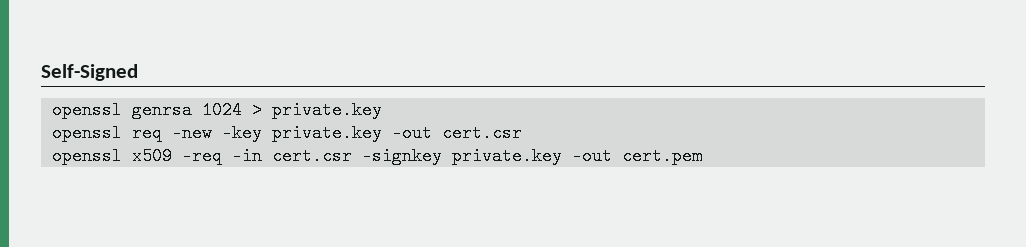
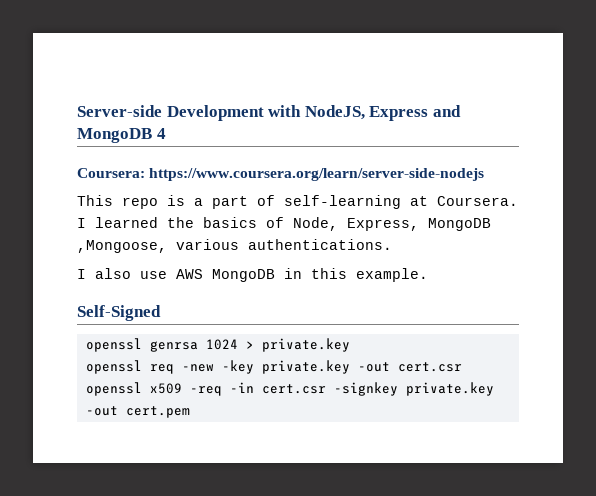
+ Server-side Development with NodeJS, Express and MongoDB 4
+ Coursera: https://www.coursera.org/learn/server-side-nodejs
+ This repo is a part of self-learning at Coursera. I learned the basics of Node, Express, MongoDB ,Mongoose, various authentications.
+ I also use AWS MongoDB in this example.

